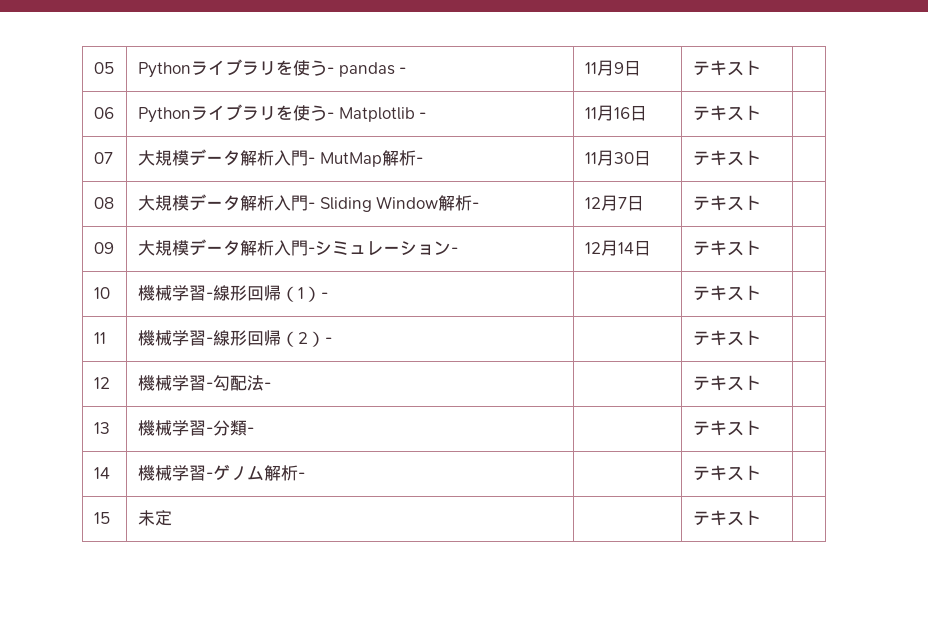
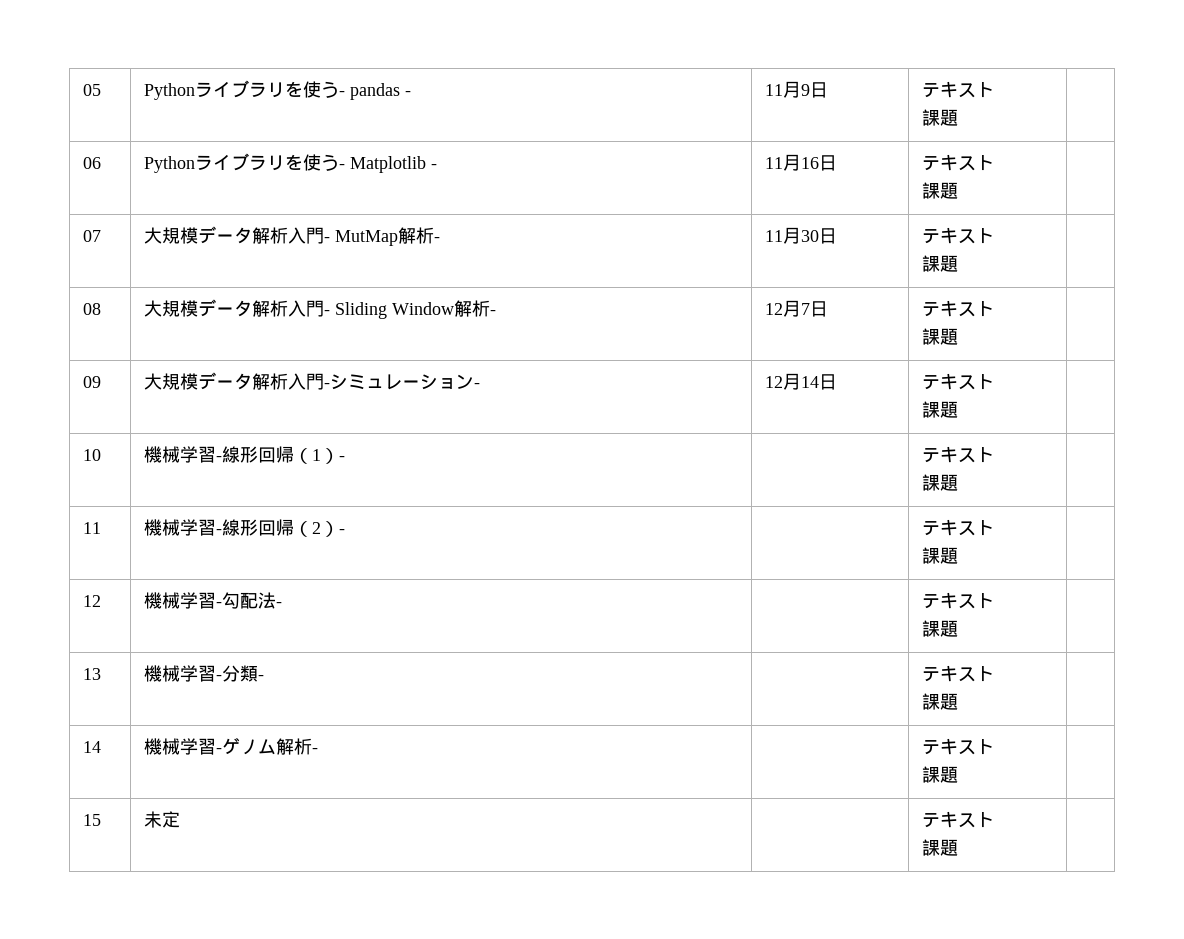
- 05 | Pythonライブラリを使う- pandas - | 11月9日 | テキスト |
+ 05 | Pythonライブラリを使う- pandas - | 11月9日 | テキスト
+ 課題 |
- 06 | Pythonライブラリを使う- Matplotlib - | 11月16日 | テキスト |
+ 06 | Pythonライブラリを使う- Matplotlib - | 11月16日 | テキスト
+ 課題 |
- 07 | 大規模データ解析入門- MutMap解析- | 11月30日 | テキスト |
+ 07 | 大規模データ解析入門- MutMap解析- | 11月30日 | テキスト
+ 課題 |
- 08 | 大規模データ解析入門- Sliding Window解析- | 12月7日 | テキスト |
+ 08 | 大規模データ解析入門- Sliding Window解析- | 12月7日 | テキスト
+ 課題 |
- 09 | 大規模データ解析入門-シミュレーション- | 12月14日 | テキスト |
+ 09 | 大規模データ解析入門-シミュレーション- | 12月14日 | テキスト
+ 課題 |
- 10 | 機械学習-線形回帰（1）- | | テキスト |
+ 10 | 機械学習-線形回帰（1）- | | テキスト
+ 課題 |
- 11 | 機械学習-線形回帰（2）- | | テキスト |
+ 11 | 機械学習-線形回帰（2）- | | テキスト
+ 課題 |
- 12 | 機械学習-勾配法- | | テキスト |
+ 12 | 機械学習-勾配法- | | テキスト
+ 課題 |
- 13 | 機械学習-分類- | | テキスト |
+ 13 | 機械学習-分類- | | テキスト
+ 課題 |
- 14 | 機械学習-ゲノム解析- | | テキスト |
+ 14 | 機械学習-ゲノム解析- | | テキスト
+ 課題 |
- 15 | 未定 | | テキスト |
+ 15 | 未定 | | テキスト
+ 課題 |

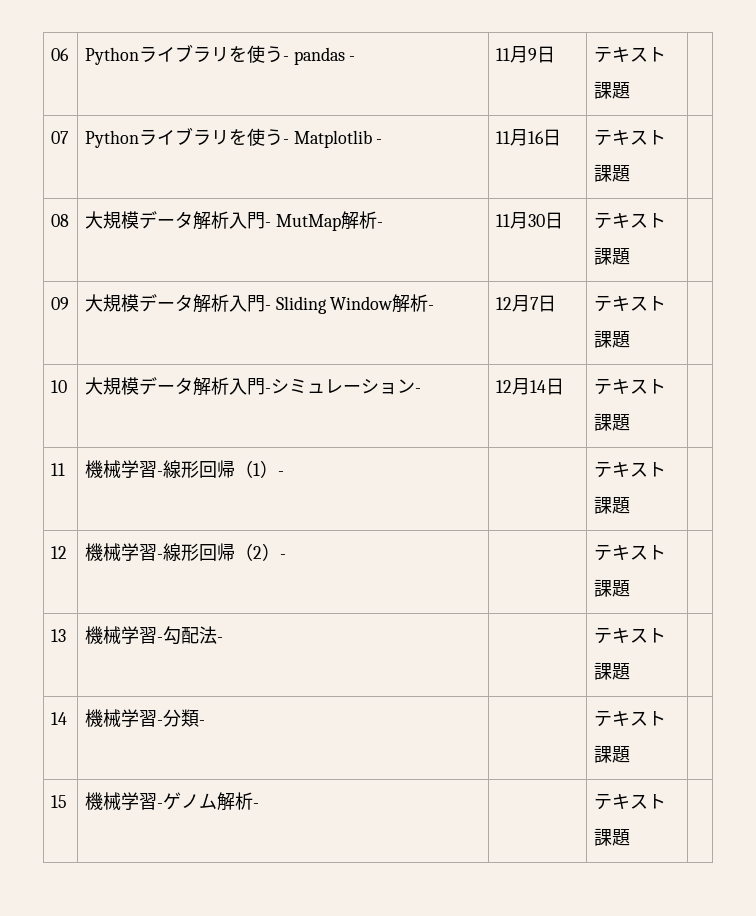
- 05 | Pythonライブラリを使う- pandas - | 11月9日 | テキスト
+ 06 | Pythonライブラリを使う- pandas - | 11月9日 | テキスト
- 06 | Pythonライブラリを使う- Matplotlib - | 11月16日 | テキスト
+ 07 | Pythonライブラリを使う- Matplotlib - | 11月16日 | テキスト
- 07 | 大規模データ解析入門- MutMap解析- | 11月30日 | テキスト
+ 08 | 大規模データ解析入門- MutMap解析- | 11月30日 | テキスト
- 08 | 大規模データ解析入門- Sliding Window解析- | 12月7日 | テキスト
+ 09 | 大規模データ解析入門- Sliding Window解析- | 12月7日 | テキスト
- 09 | 大規模データ解析入門-シミュレーション- | 12月14日 | テキスト
+ 10 | 大規模データ解析入門-シミュレーション- | 12月14日 | テキスト
- 10 | 機械学習-線形回帰（1）- | | テキスト
+ 11 | 機械学習-線形回帰（1）- | | テキスト
- 11 | 機械学習-線形回帰（2）- | | テキスト
+ 12 | 機械学習-線形回帰（2）- | | テキスト
- 12 | 機械学習-勾配法- | | テキスト
+ 13 | 機械学習-勾配法- | | テキスト
- 13 | 機械学習-分類- | | テキスト
+ 14 | 機械学習-分類- | | テキスト
- 14 | 機械学習-ゲノム解析- | | テキスト
+ 15 | 機械学習-ゲノム解析- | | テキスト
- 15 | 未定 | | テキスト
- 課題 |

